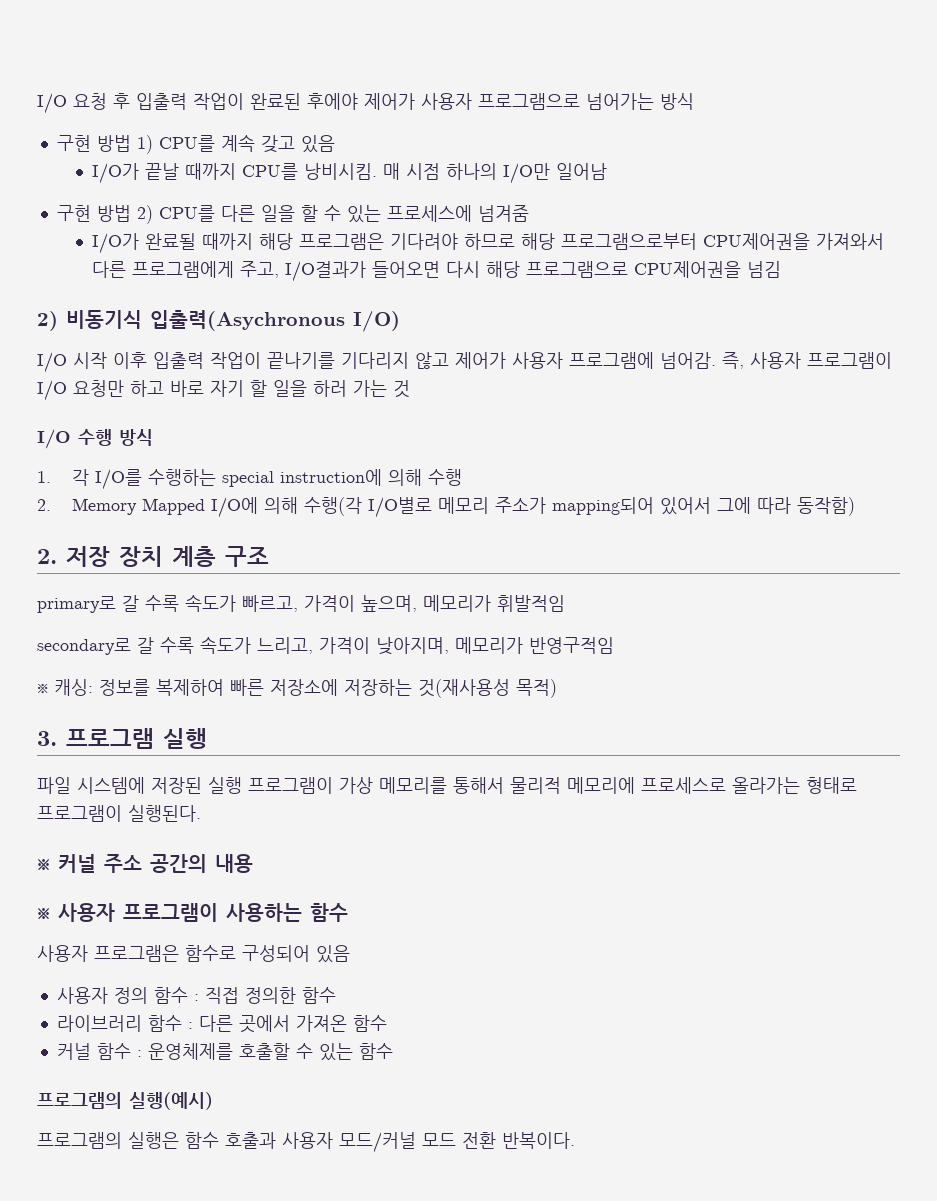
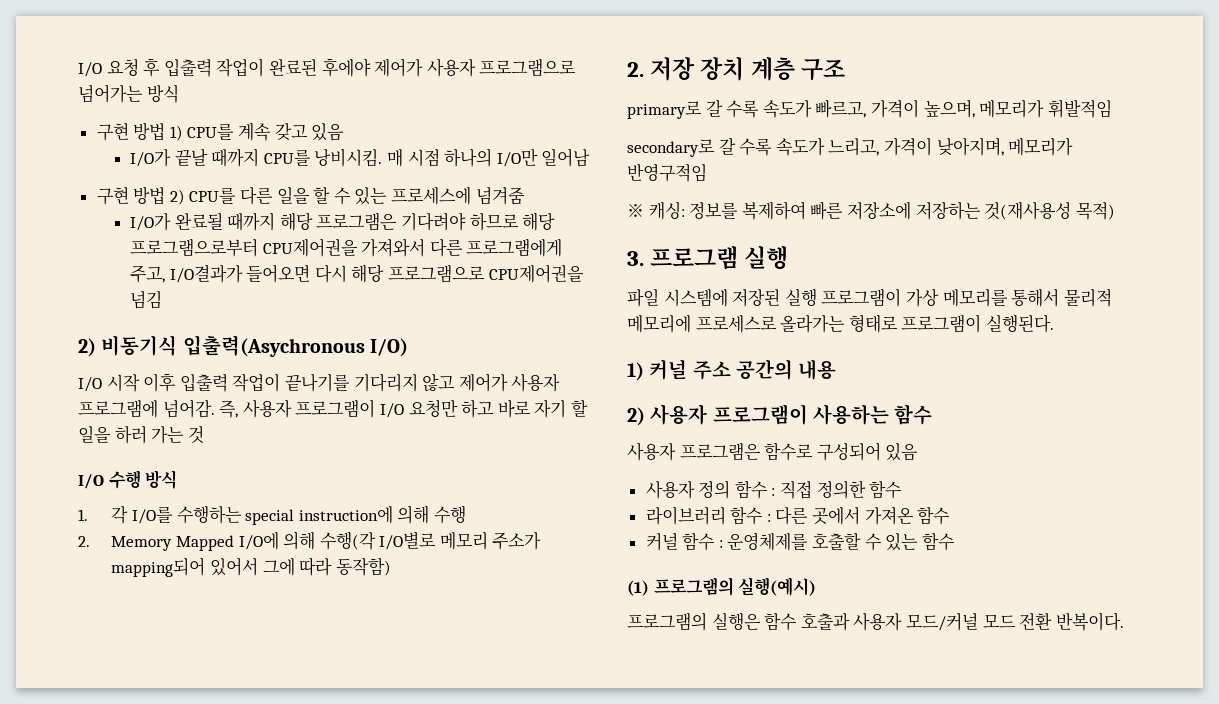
- ※ 커널 주소 공간의 내용
+ 1) 커널 주소 공간의 내용
- ※ 사용자 프로그램이 사용하는 함수
+ 2) 사용자 프로그램이 사용하는 함수
- 프로그램의 실행(예시)
+ (1) 프로그램의 실행(예시)

